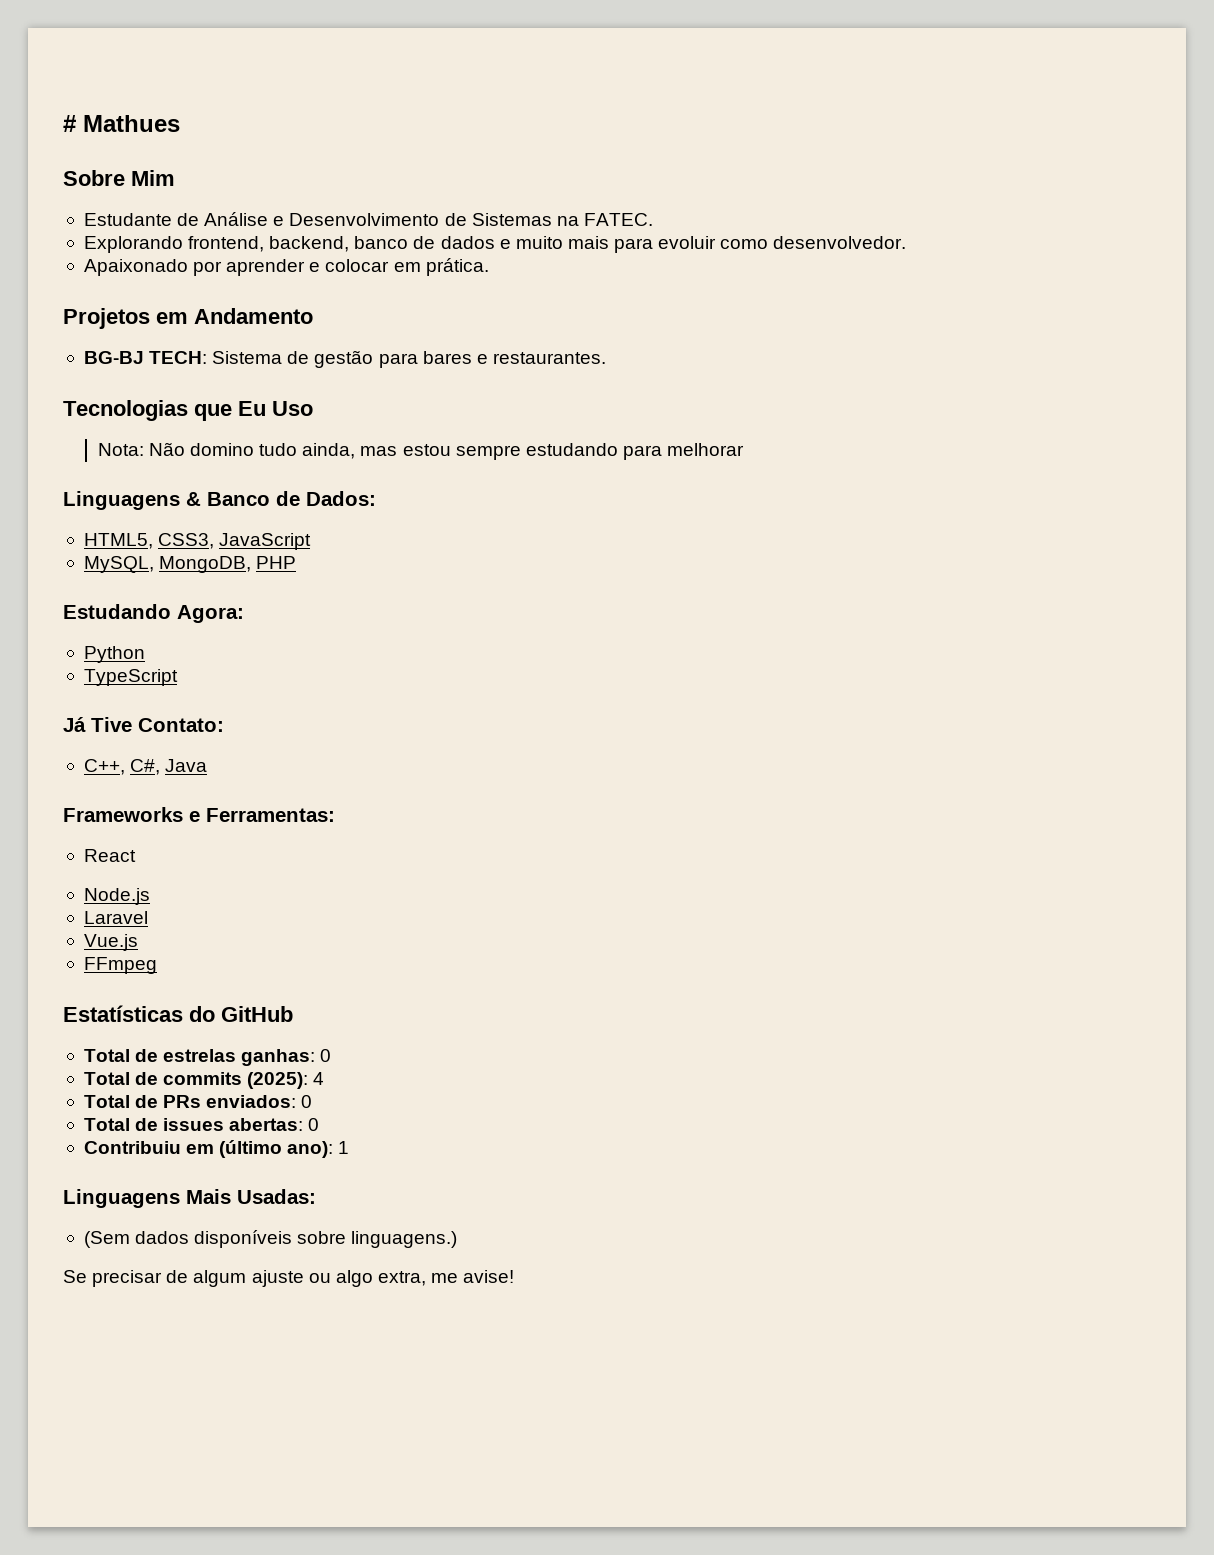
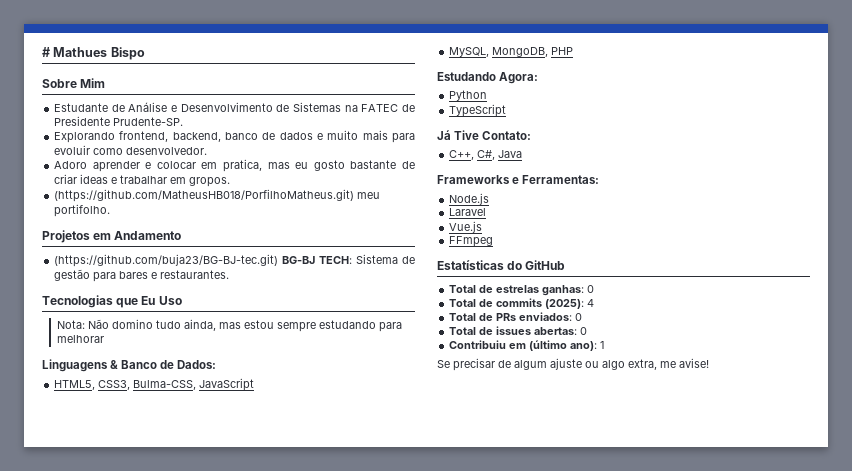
- # Mathues
+ # Mathues Bispo
- Estudante de Análise e Desenvolvimento de Sistemas na FATEC.
+ Estudante de Análise e Desenvolvimento de Sistemas na FATEC de Presidente Prudente-SP.
- Apaixonado por aprender e colocar em prática.
+ Adoro aprender e colocar em pratica, mas eu gosto bastante de criar ideas e trabalhar em gropos.
+ (https://github.com/MatheusHB018/PorfilhoMatheus.git) meu portifolho.
- BG-BJ TECH: Sistema de gestão para bares e restaurantes.
+ (https://github.com/buja23/BG-BJ-tec.git) BG-BJ TECH: Sistema de gestão para bares e restaurantes.
- HTML5, CSS3, JavaScript
+ HTML5, CSS3, Bulma-CSS, JavaScript
- React
- Linguagens Mais Usadas:
- (Sem dados disponíveis sobre linguagens.)

